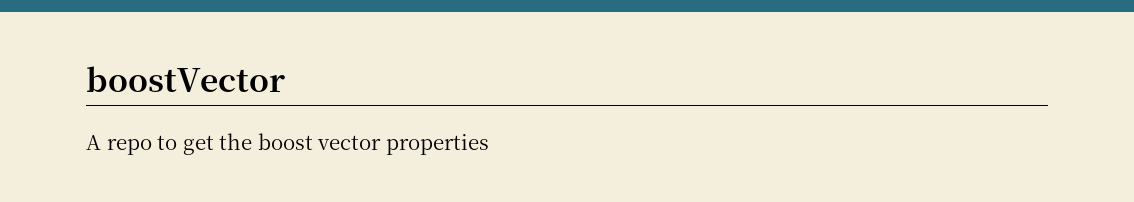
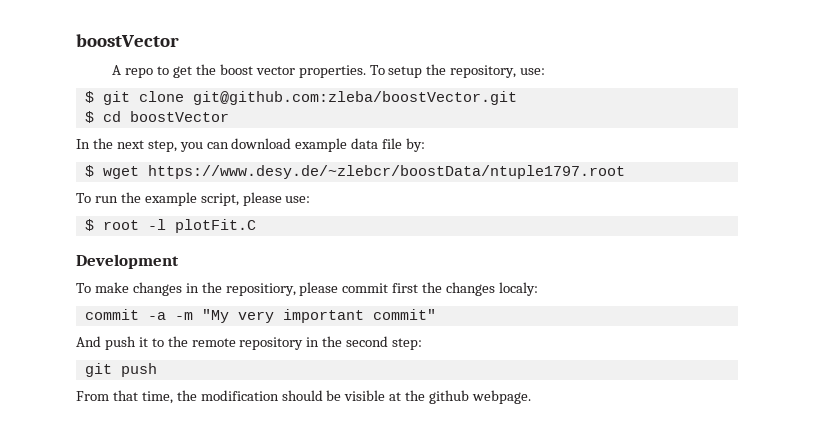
- A repo to get the boost vector properties
+ A repo to get the boost vector properties. To setup the repository, use:
+ $ git clone git@github.com:zleba/boostVector.git
+ $ cd boostVector
+ In the next step, you can download example data file by:
+ $ wget https://www.desy.de/~zlebcr/boostData/ntuple1797.root
+ To run the example script, please use:
+ $ root -l plotFit.C
+ Development
+ To make changes in the repositiory, please commit first the changes localy:
+ commit -a -m "My very important commit"
+ And push it to the remote repository in the second step:
+ git push
+ From that time, the modification should be visible at the github webpage.

